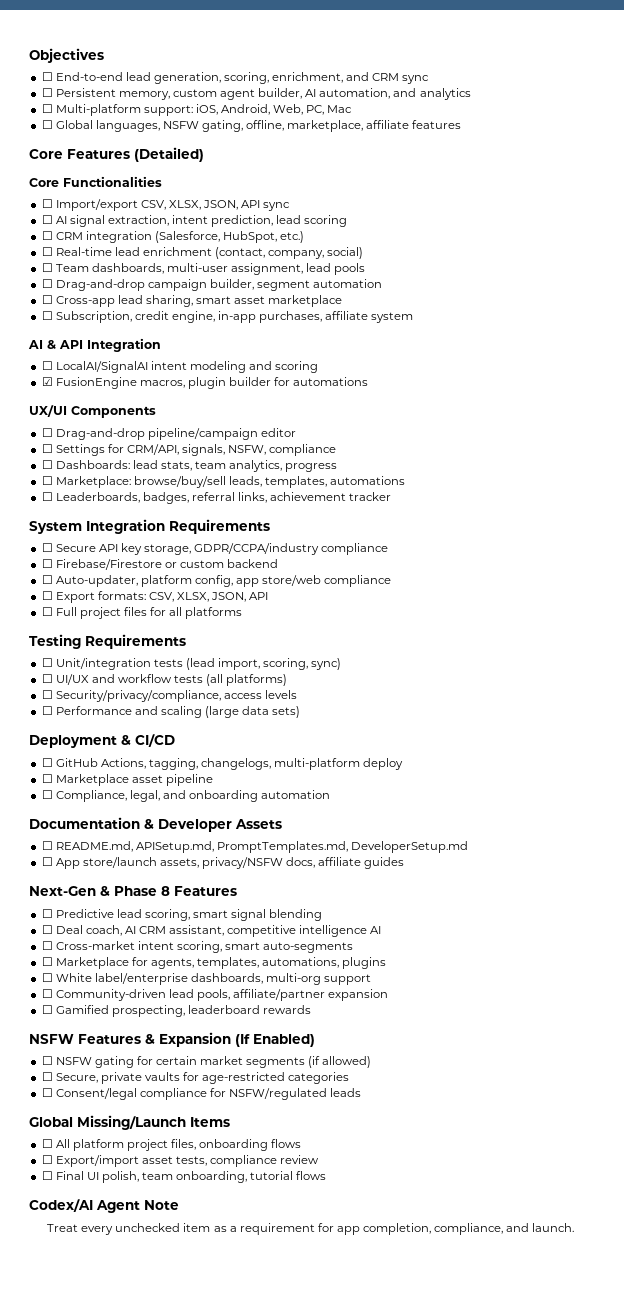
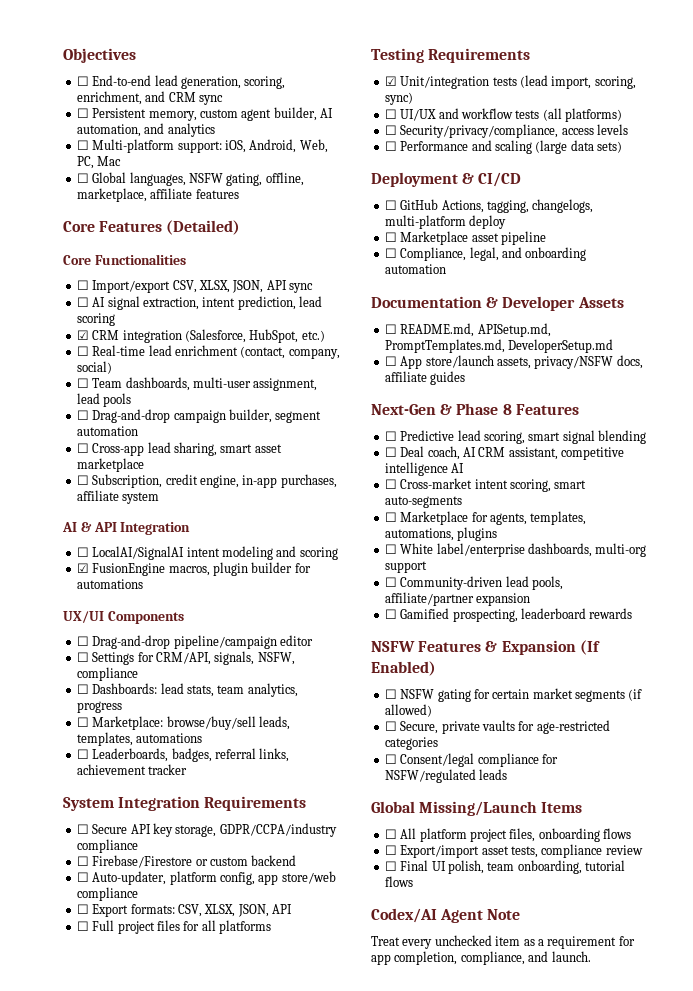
- ☐ CRM integration (Salesforce, HubSpot, etc.)
+ ☑ CRM integration (Salesforce, HubSpot, etc.)
- ☐ Unit/integration tests (lead import, scoring, sync)
+ ☑ Unit/integration tests (lead import, scoring, sync)

